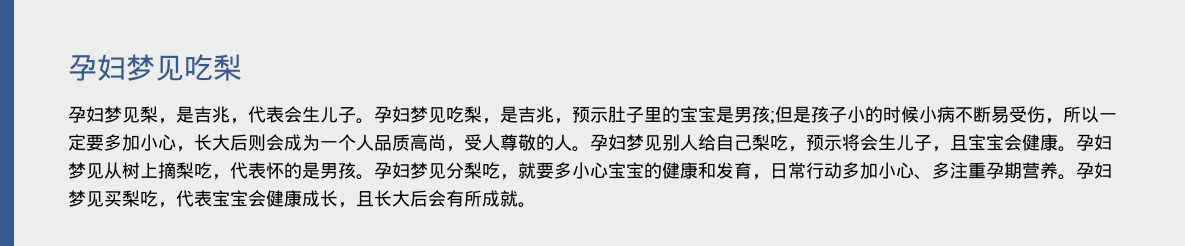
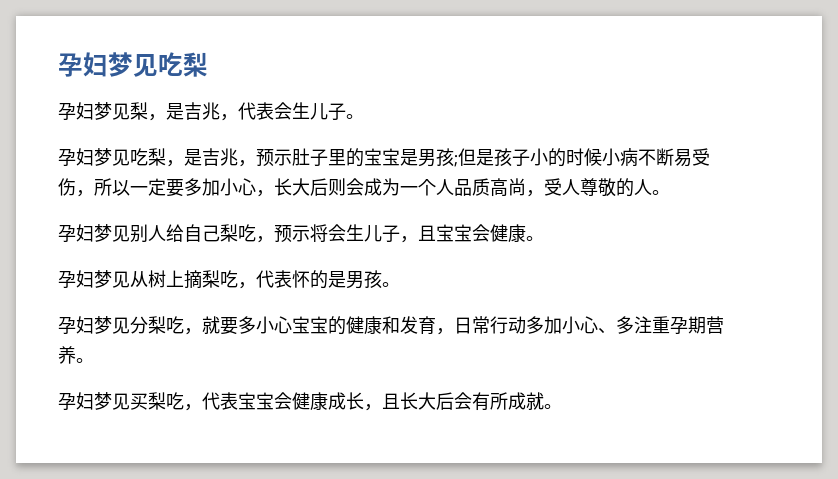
- 孕妇梦见梨，是吉兆，代表会生儿子。孕妇梦见吃梨，是吉兆，预示肚子里的宝宝是男孩;
+ 孕妇梦见梨，是吉兆，代表会生儿子。
+ 孕妇梦见吃梨，是吉兆，预示肚子里的宝宝是男孩;
- 但是孩子小的时候小病不断易受伤，所以一定要多加小心，长大后则会成为一个人品质高尚，受人尊敬的人。孕妇梦见别人给自己梨吃，预示将会生儿子，且宝宝会健康。孕妇梦见从树上摘梨吃，代表怀的是男孩。孕妇梦见分梨吃，就要多小心宝宝的健康和发育，日常行动多加小心、多注重孕期营养。孕妇梦见买梨吃，代表宝宝会健康成长，且长大后会有所成就。
+ 但是孩子小的时候小病不断易受伤，所以一定要多加小心，长大后则会成为一个人品质高尚，受人尊敬的人。
+ 孕妇梦见别人给自己梨吃，预示将会生儿子，且宝宝会健康。
+ 孕妇梦见从树上摘梨吃，代表怀的是男孩。
+ 孕妇梦见分梨吃，就要多小心宝宝的健康和发育，日常行动多加小心、多注重孕期营养。
+ 孕妇梦见买梨吃，代表宝宝会健康成长，且长大后会有所成就。

